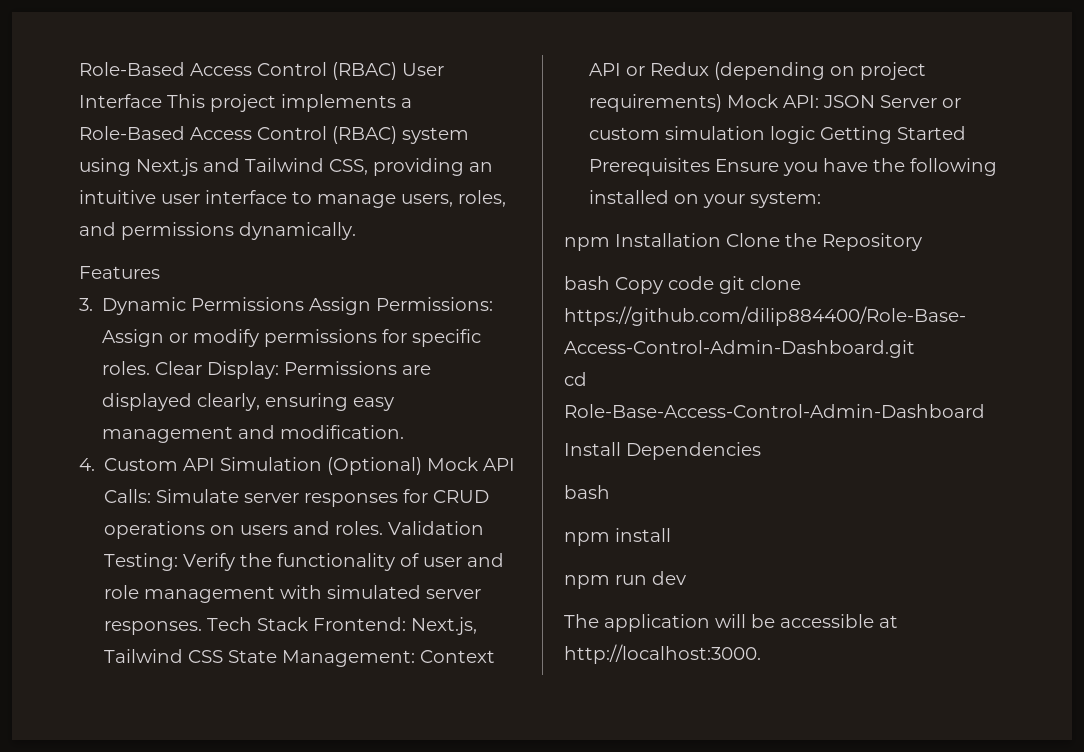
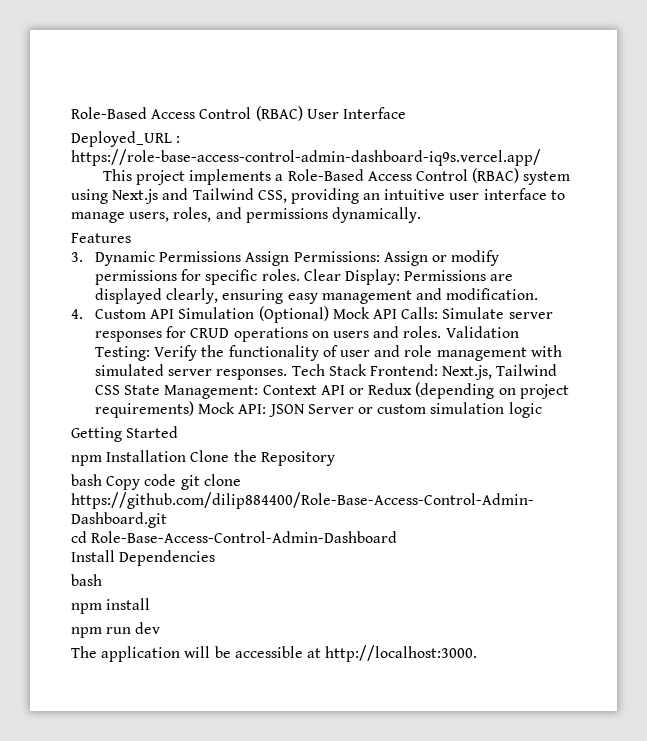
- Role-Based Access Control (RBAC) User Interface This project implements a Role-Based Access Control (RBAC) system using Next.js and Tailwind CSS, providing an intuitive user interface to manage users, roles, and permissions dynamically.
+ Role-Based Access Control (RBAC) User Interface
+ Deployed_URL : https://role-base-access-control-admin-dashboard-iq9s.vercel.app/
+ This project implements a Role-Based Access Control (RBAC) system using Next.js and Tailwind CSS, providing an intuitive user interface to manage users, roles, and permissions dynamically.
- Tech Stack Frontend: Next.js, Tailwind CSS State Management: Context API or Redux (depending on project requirements) Mock API: JSON Server or custom simulation logic Getting Started Prerequisites Ensure you have the following installed on your system:
+ Tech Stack Frontend: Next.js, Tailwind CSS State Management: Context API or Redux (depending on project requirements) Mock API: JSON Server or custom simulation logic
+ Getting Started

